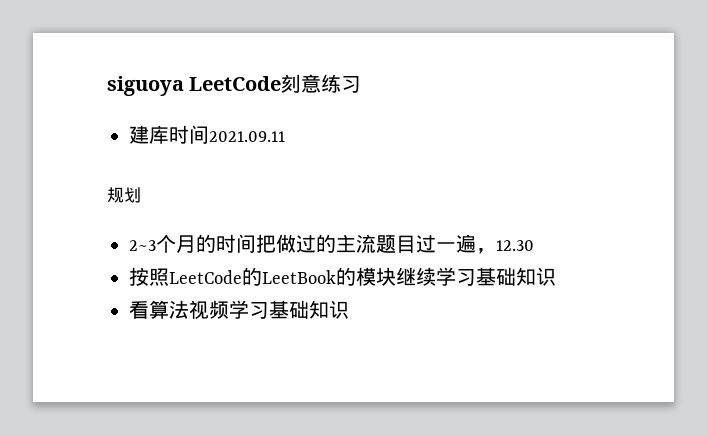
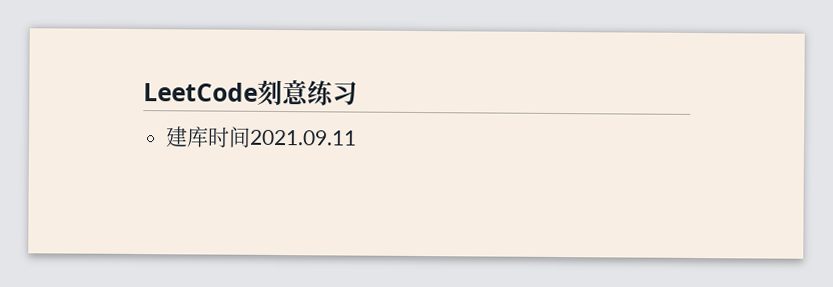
- siguoya LeetCode刻意练习
+ LeetCode刻意练习
- 规划
- 2~3个月的时间把做过的主流题目过一遍，12.30
- 按照LeetCode的LeetBook的模块继续学习基础知识
- 看算法视频学习基础知识

